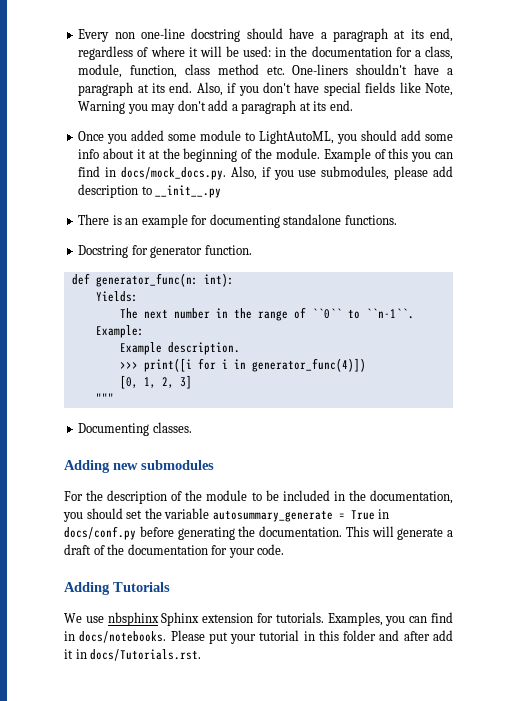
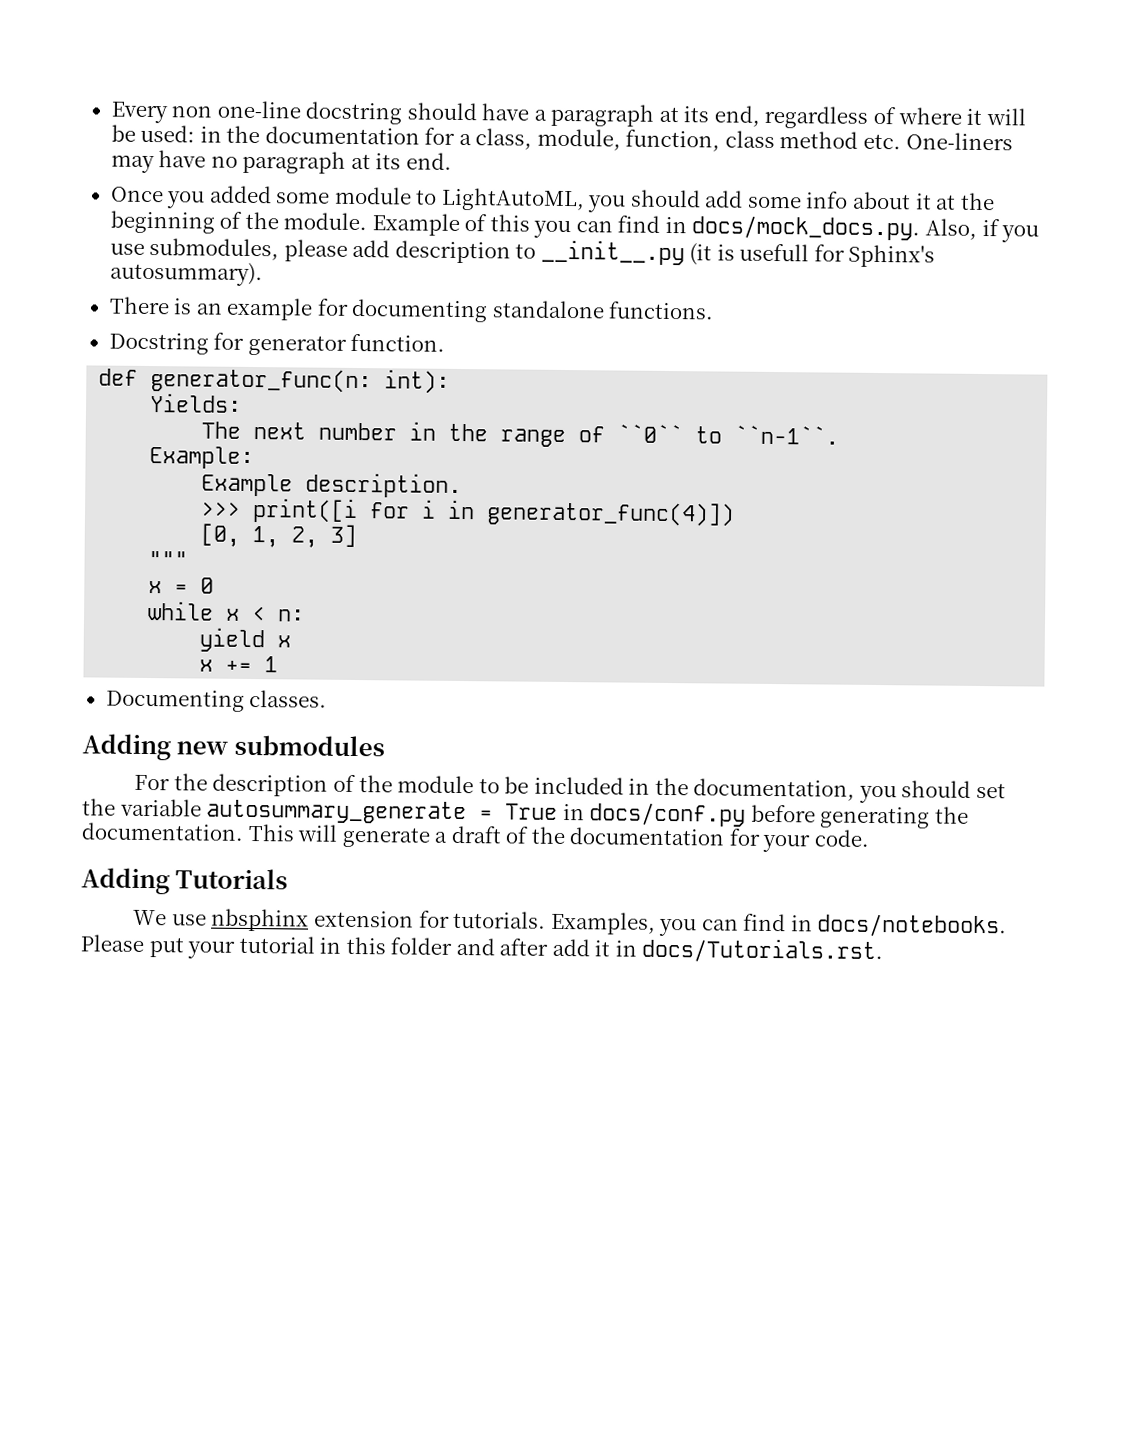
- Every non one-line docstring should have a paragraph at its end, regardless of where it will be used: in the documentation for a class, module, function, class method etc. One-liners shouldn't have a paragraph at its end. Also, if you don't have special fields like Note, Warning you may don't add a paragraph at its end.
+ Every non one-line docstring should have a paragraph at its end, regardless of where it will be used: in the documentation for a class, module, function, class method etc. One-liners may have no paragraph at its end.
- Example of this you can find in docs/mock_docs.py. Also, if you use submodules, please add description to __init__.py
+ Example of this you can find in docs/mock_docs.py. Also, if you use submodules, please add description to __init__.py (it is usefull for Sphinx's autosummary).
+ x = 0
+ while x < n:
+ yield x
+ x += 1
- We use nbsphinx Sphinx extension for tutorials.
+ We use nbsphinx extension for tutorials.

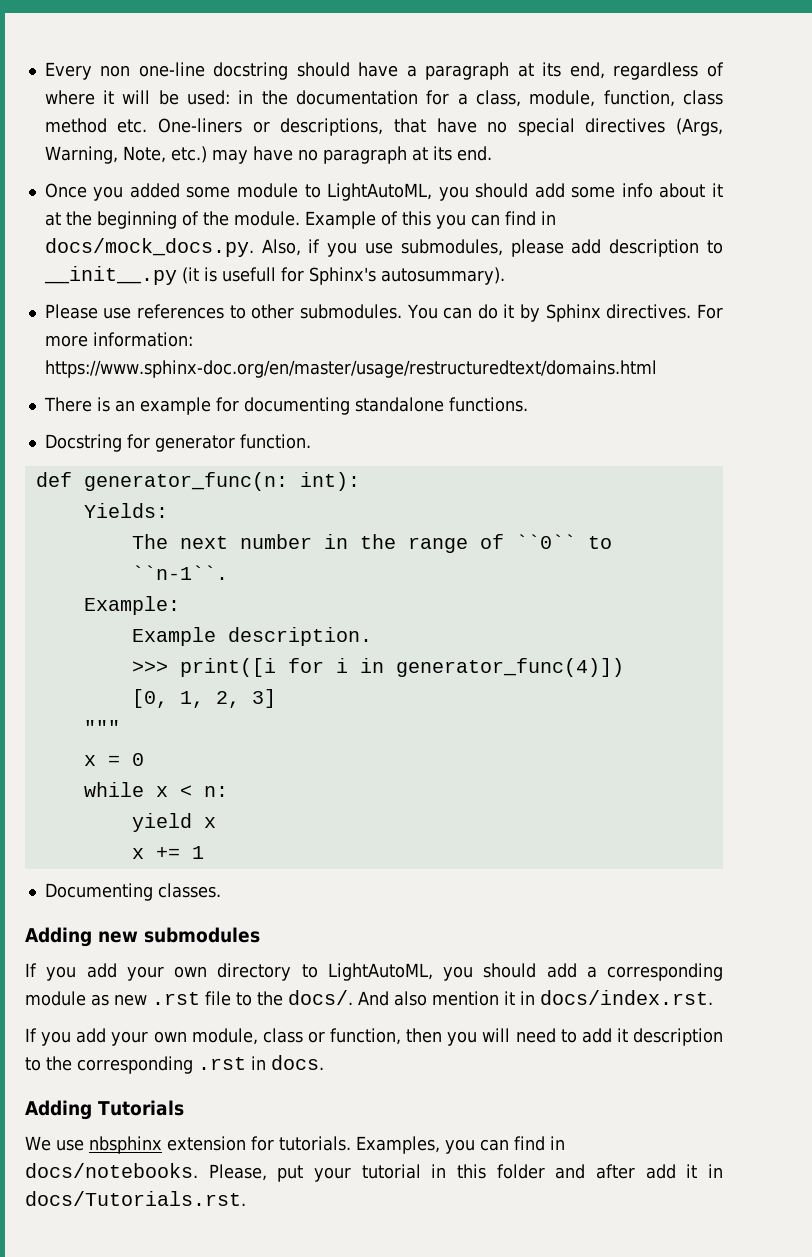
- Every non one-line docstring should have a paragraph at its end, regardless of where it will be used: in the documentation for a class, module, function, class method etc. One-liners may have no paragraph at its end.
+ Every non one-line docstring should have a paragraph at its end, regardless of where it will be used: in the documentation for a class, module, function, class method etc. One-liners or descriptions, that have no special directives (Args, Warning, Note, etc.) may have no paragraph at its end.
+ Please use references to other submodules. You can do it by Sphinx directives. For more information: https://www.sphinx-doc.org/en/master/usage/restructuredtext/domains.html
- For the description of the module to be included in the documentation, you should set the variable autosummary_generate = True in docs/conf.py before generating the documentation. This will generate a draft of the documentation for your code.
+ If you add your own directory to LightAutoML, you should add a corresponding module as new .rst file to the docs/. And also mention it in docs/index.rst.
+ If you add your own module, class or function, then you will need to add it description to the corresponding .rst in docs.
- Please put your tutorial in this folder and after add it in docs/Tutorials.rst.
+ Please, put your tutorial in this folder and after add it in docs/Tutorials.rst.

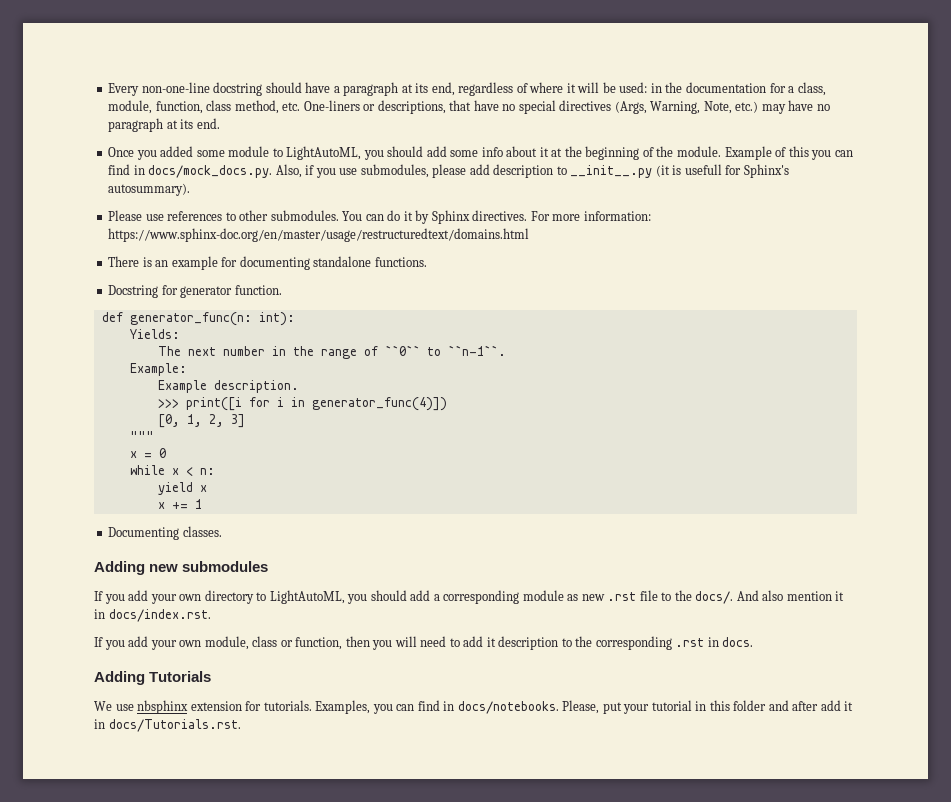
- Every non one-line docstring should have a paragraph at its end, regardless of where it will be used: in the documentation for a class, module, function, class method etc. One-liners or descriptions, that have no special directives (Args, Warning, Note, etc.) may have no paragraph at its end.
+ Every non-one-line docstring should have a paragraph at its end, regardless of where it will be used: in the documentation for a class, module, function, class method, etc. One-liners or descriptions, that have no special directives (Args, Warning, Note, etc.) may have no paragraph at its end.

